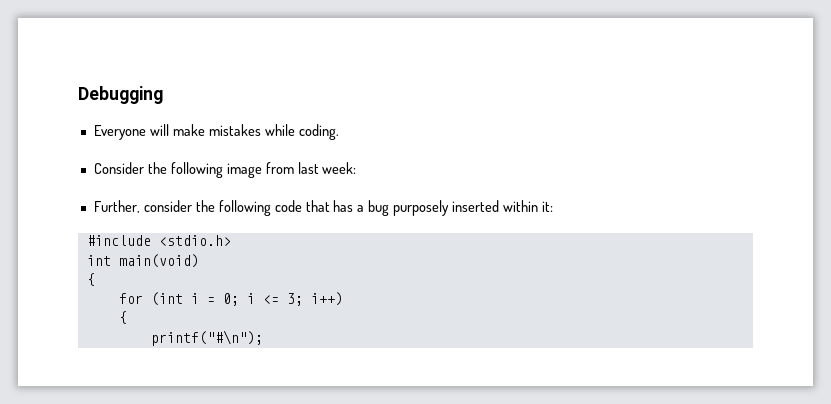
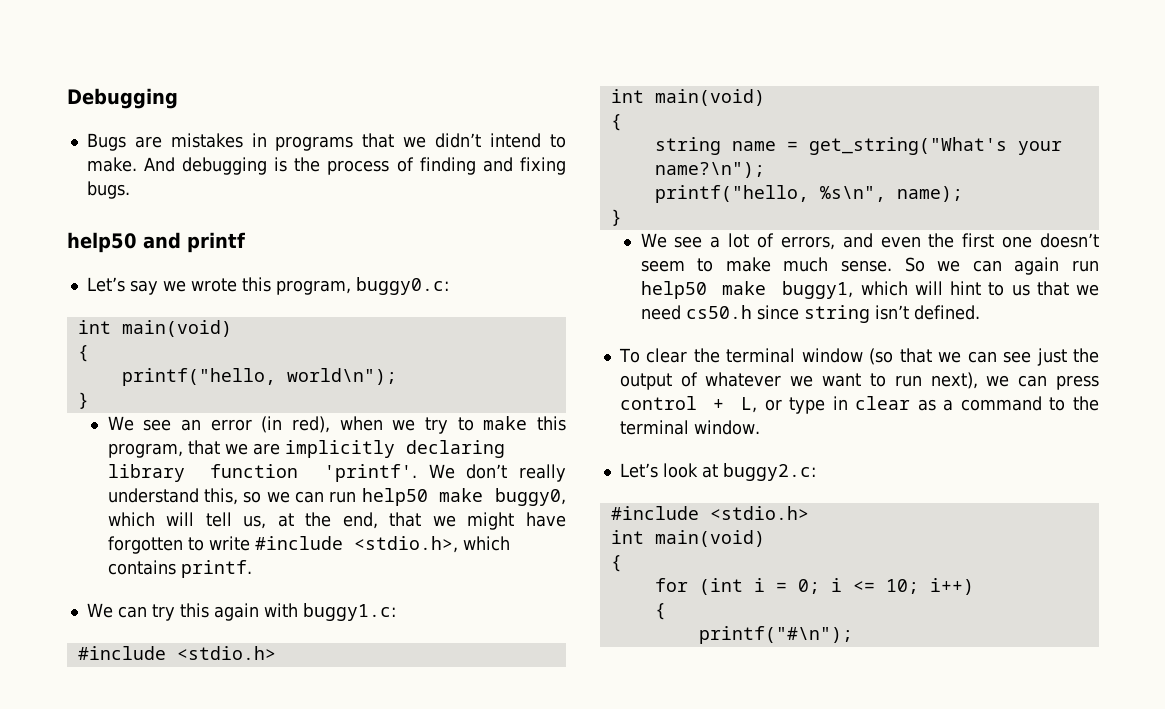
- Everyone will make mistakes while coding.
- Consider the following image from last week:
- Further, consider the following code that has a bug purposely inserted within it:
+ Bugs are mistakes in programs that we didn’t intend to make. And debugging is the process of finding and fixing bugs.
+ help50 and printf
+ Let’s say we wrote this program, buggy0.c:
+ int main(void)
+ {
+ printf("hello, world\n");
+ }
+ We see an error (in red), when we try to make this program, that we are implicitly declaring library function 'printf'. We don’t really understand this, so we can run help50 make buggy0, which will tell us, at the end, that we might have forgotten to write #include <stdio.h>, which contains printf.
+ We can try this again with buggy1.c:
+ #include <stdio.h>
+ int main(void)
+ {
+ string name = get_string("What's your name?\n");
+ printf("hello, %s\n", name);
+ }
+ We see a lot of errors, and even the first one doesn’t seem to make much sense. So we can again run help50 make buggy1, which will hint to us that we need cs50.h since string isn’t defined.
+ To clear the terminal window (so that we can see just the output of whatever we want to run next), we can press control + L, or type in clear as a command to the terminal window.
+ Let’s look at buggy2.c:
- for (int i = 0; i <= 3; i++)
+ for (int i = 0; i <= 10; i++)

